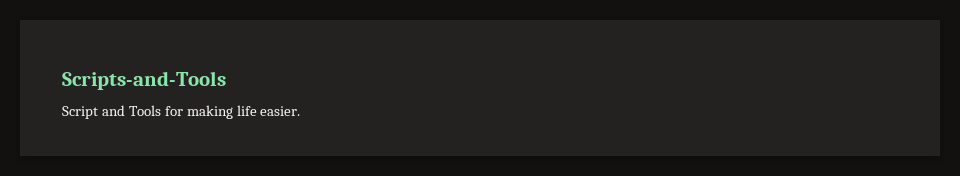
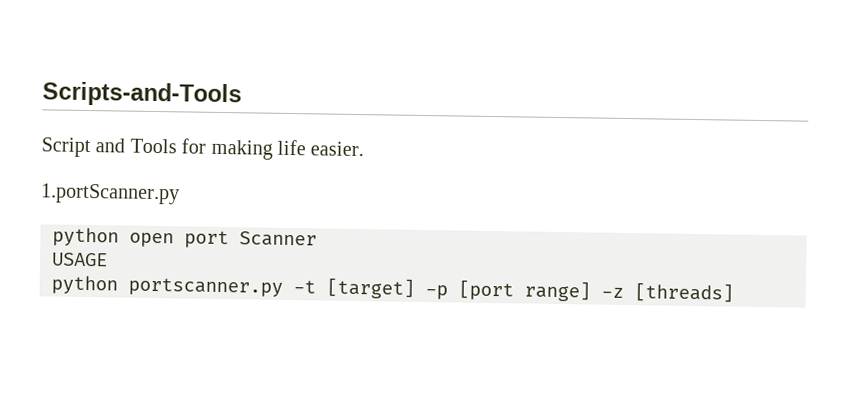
+ 1.portScanner.py
+ python open port Scanner
+ USAGE
+ python portscanner.py -t [target] -p [port range] -z [threads]

